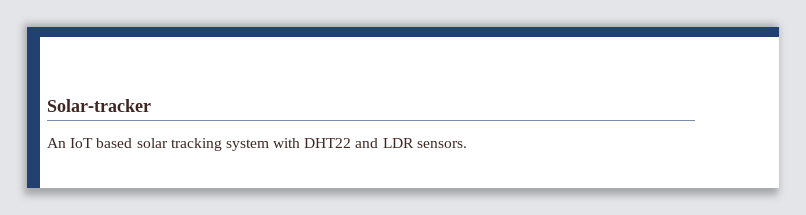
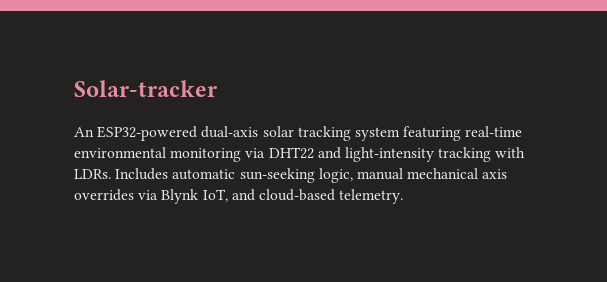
- An IoT based solar tracking system with DHT22 and LDR sensors.
+ An ESP32-powered dual-axis solar tracking system featuring real-time environmental monitoring via DHT22 and light-intensity tracking with LDRs. Includes automatic sun-seeking logic, manual mechanical axis overrides via Blynk IoT, and cloud-based telemetry.

